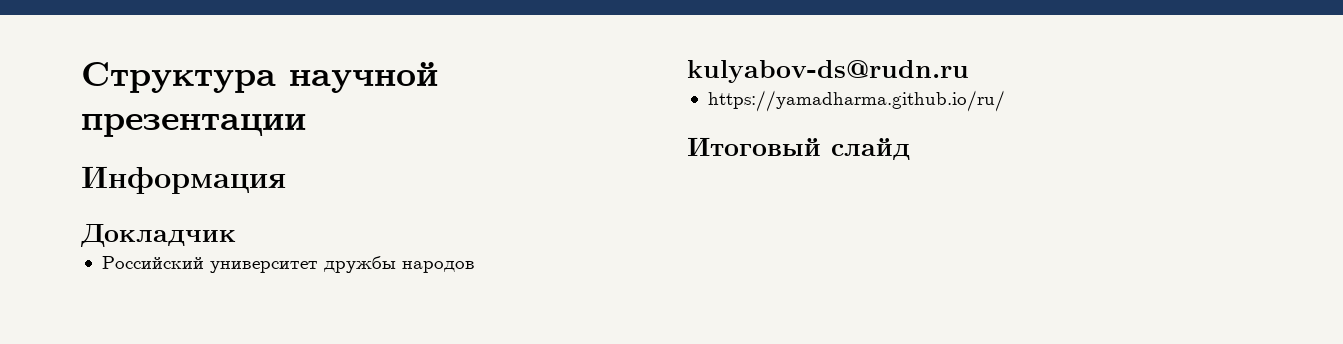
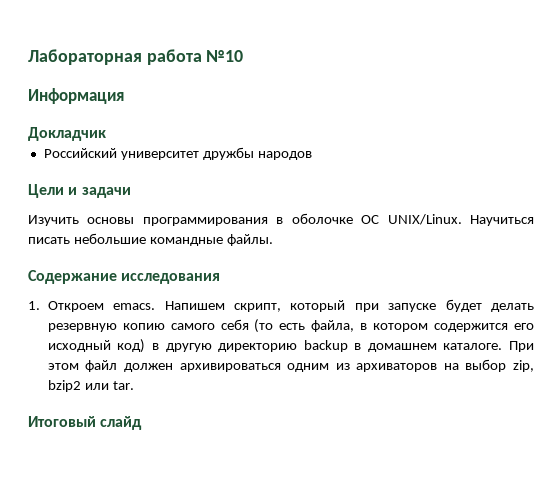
- Структура научной презентации
+ Лабораторная работа №10
- kulyabov-ds@rudn.ru
- https://yamadharma.github.io/ru/
+ Цели и задачи
+ Изучить основы программирования в оболочке ОС UNIX/Linux. Научиться писать небольшие командные файлы.
+ Содержание исследования
+ 1. Откроем emacs. Напишем скрипт, который при запуске будет делать резервную копию самого себя (то есть файла, в котором содержится его исходный код) в другую директорию backup в домашнем каталоге. При этом файл должен архивироваться одним из архиваторов на выбор zip, bzip2 или tar.

